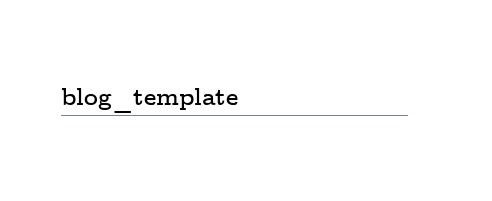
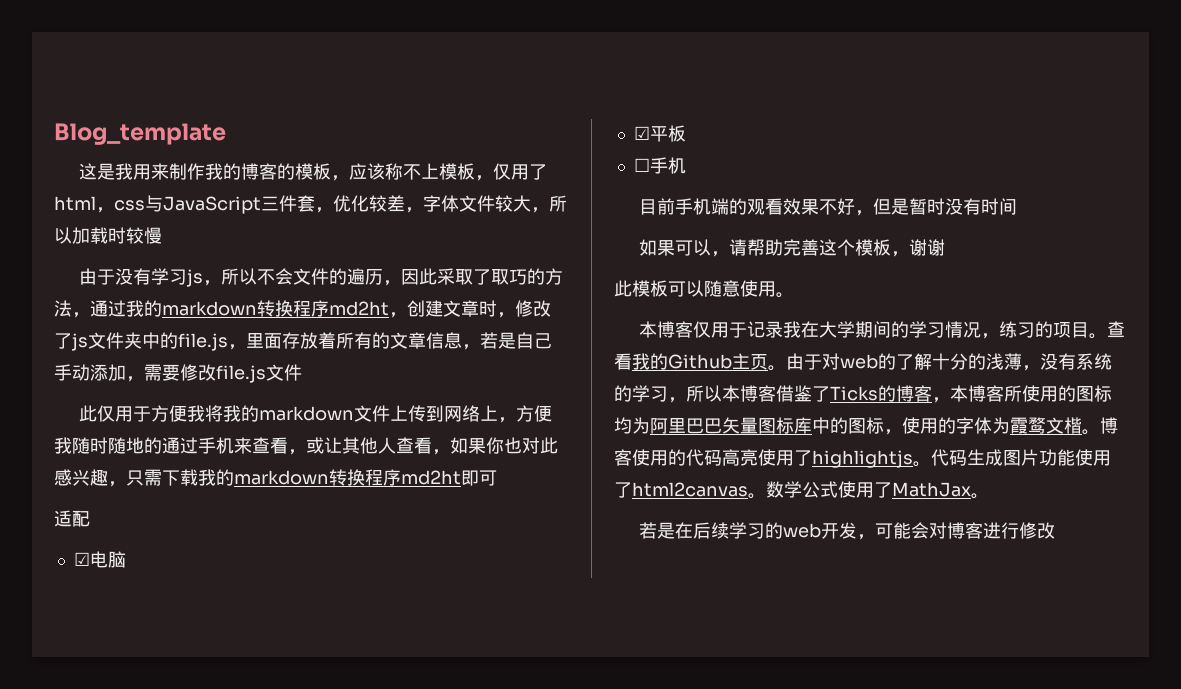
- blog_template
+ Blog_template
+ 这是我用来制作我的博客的模板，应该称不上模板，仅用了html，css与JavaScript三件套，优化较差，字体文件较大，所以加载时较慢
+ 由于没有学习js，所以不会文件的遍历，因此采取了取巧的方法，通过我的markdown转换程序md2ht，创建文章时，修改了js文件夹中的file.js，里面存放着所有的文章信息，若是自己手动添加，需要修改file.js文件
+ 此仅用于方便我将我的markdown文件上传到网络上，方便我随时随地的通过手机来查看，或让其他人查看，如果你也对此感兴趣，只需下载我的markdown转换程序md2ht即可
+ 适配
+ ☑电脑
+ ☑平板
+ ☐手机
+ 目前手机端的观看效果不好，但是暂时没有时间
+ 如果可以，请帮助完善这个模板，谢谢
+ 此模板可以随意使用。
+ 本博客仅用于记录我在大学期间的学习情况，练习的项目。查看我的Github主页。由于对web的了解十分的浅薄，没有系统的学习，所以本博客借鉴了Ticks的博客，本博客所使用的图标均为阿里巴巴矢量图标库中的图标，使用的字体为霞鹜文楷。博客使用的代码高亮使用了highlightjs。代码生成图片功能使用了html2canvas。数学公式使用了MathJax。
+ 若是在后续学习的web开发，可能会对博客进行修改

